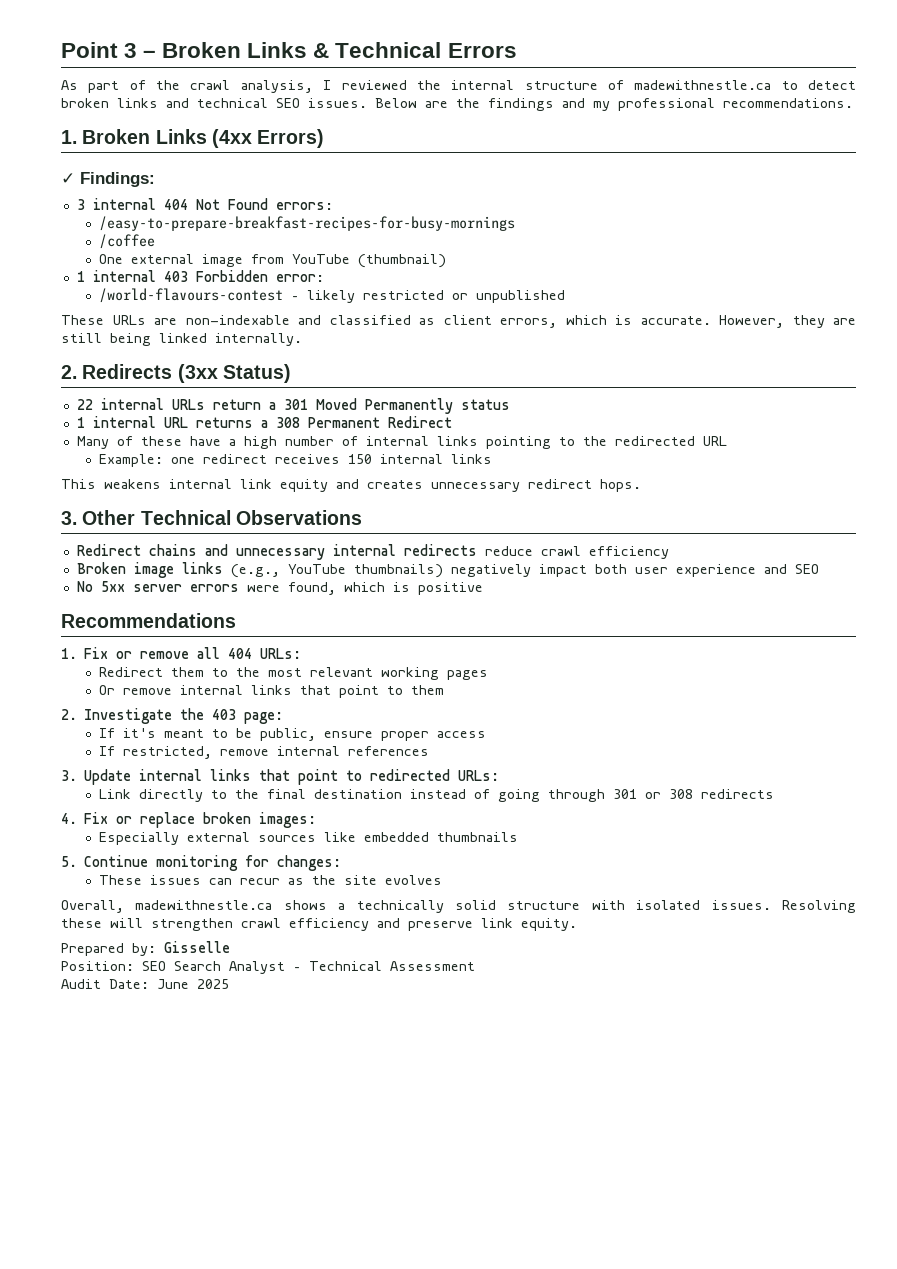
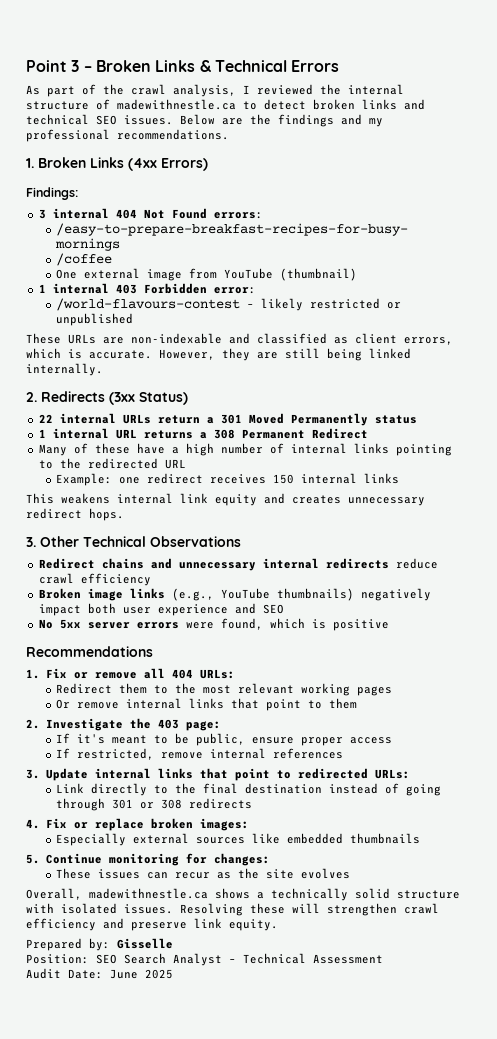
- ✓ Findings:
+ Findings:

